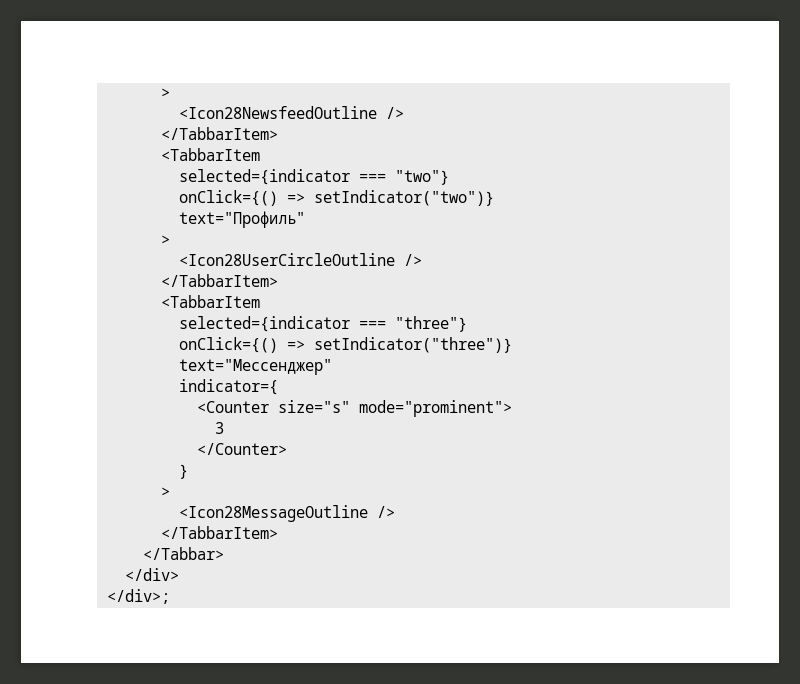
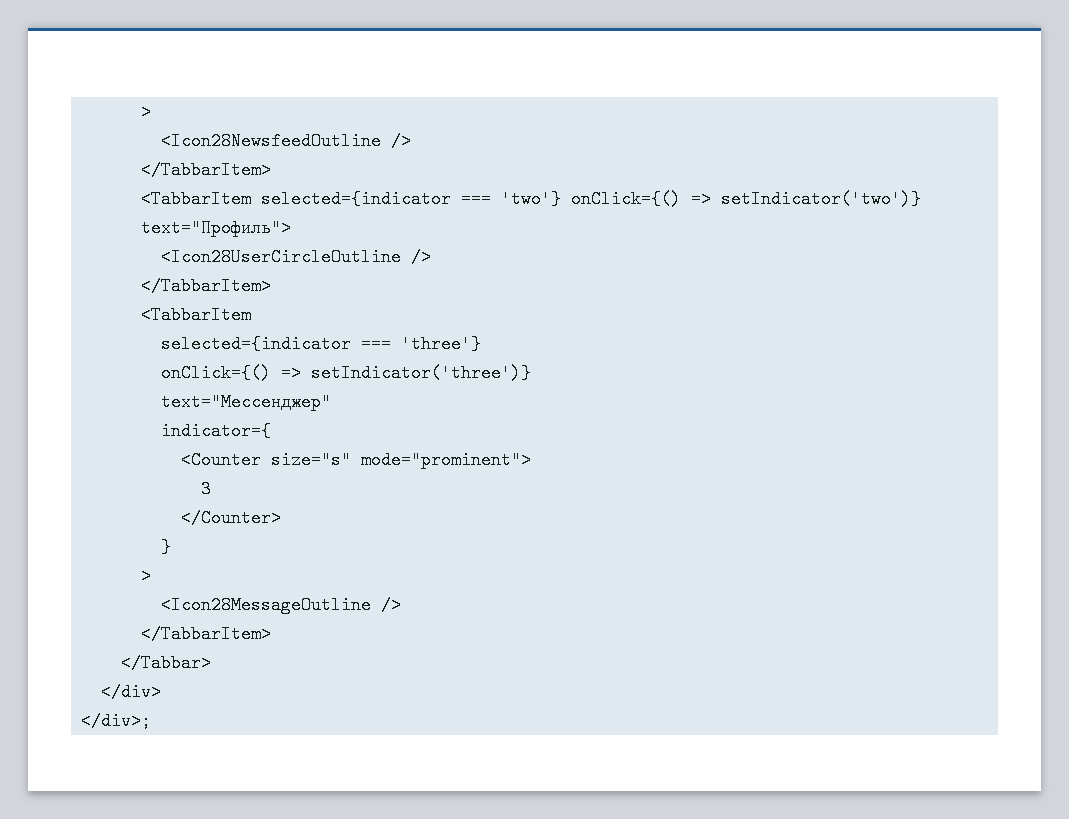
  <Icon28NewsfeedOutline />
  </TabbarItem>
- <TabbarItem
- selected={indicator === "two"}
- onClick={() => setIndicator("two")}
- text="Профиль"
- >
+ <TabbarItem selected={indicator === 'two'} onClick={() => setIndicator('two')} text="Профиль">
- selected={indicator === "three"}
- onClick={() => setIndicator("three")}
+ selected={indicator === 'three'}
+ onClick={() => setIndicator('three')}

